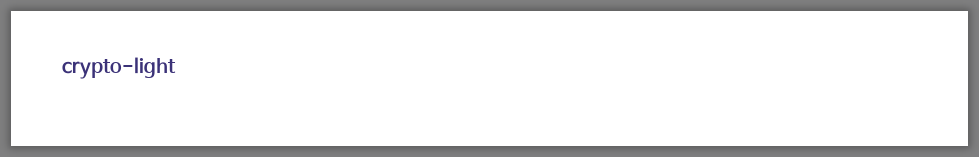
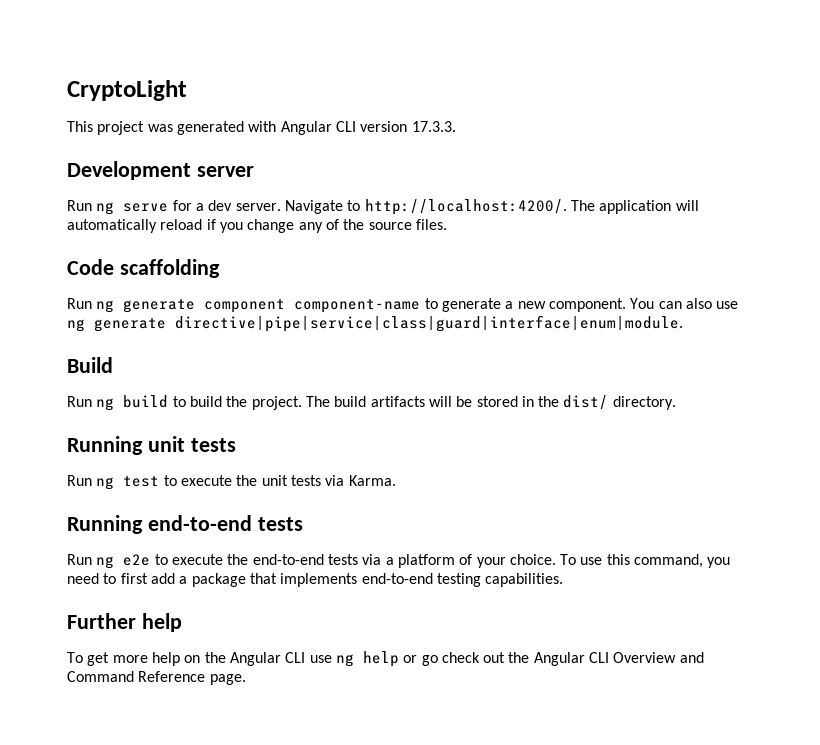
- crypto-light
+ CryptoLight
+ This project was generated with Angular CLI version 17.3.3.
+ Development server
+ Run ng serve for a dev server. Navigate to http://localhost:4200/. The application will automatically reload if you change any of the source files.
+ Code scaffolding
+ Run ng generate component component-name to generate a new component. You can also use ng generate directive|pipe|service|class|guard|interface|enum|module.
+ Build
+ Run ng build to build the project. The build artifacts will be stored in the dist/ directory.
+ Running unit tests
+ Run ng test to execute the unit tests via Karma.
+ Running end-to-end tests
+ Run ng e2e to execute the end-to-end tests via a platform of your choice. To use this command, you need to first add a package that implements end-to-end testing capabilities.
+ Further help
+ To get more help on the Angular CLI use ng help or go check out the Angular CLI Overview and Command Reference page.

